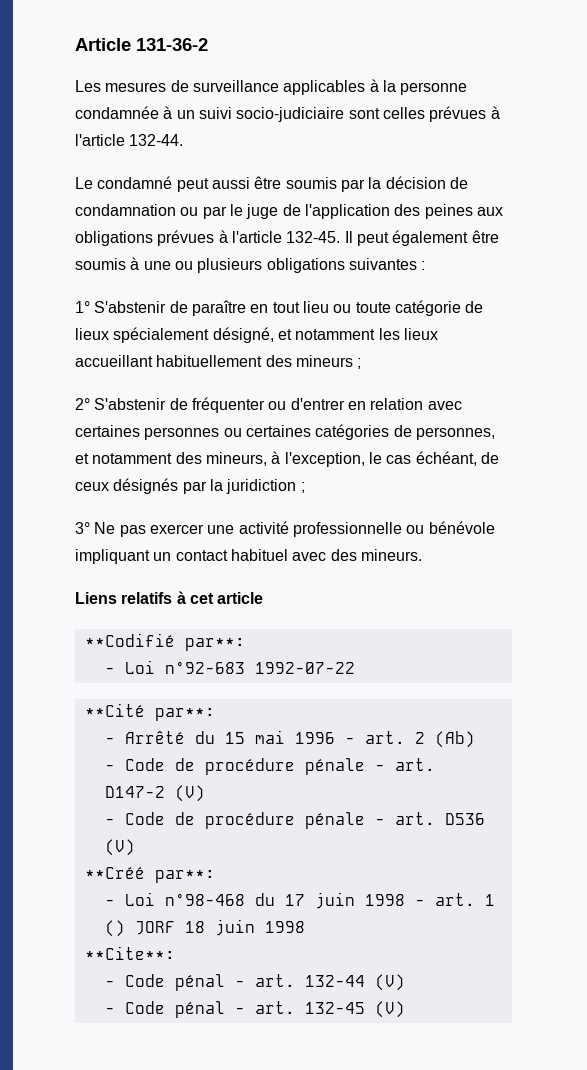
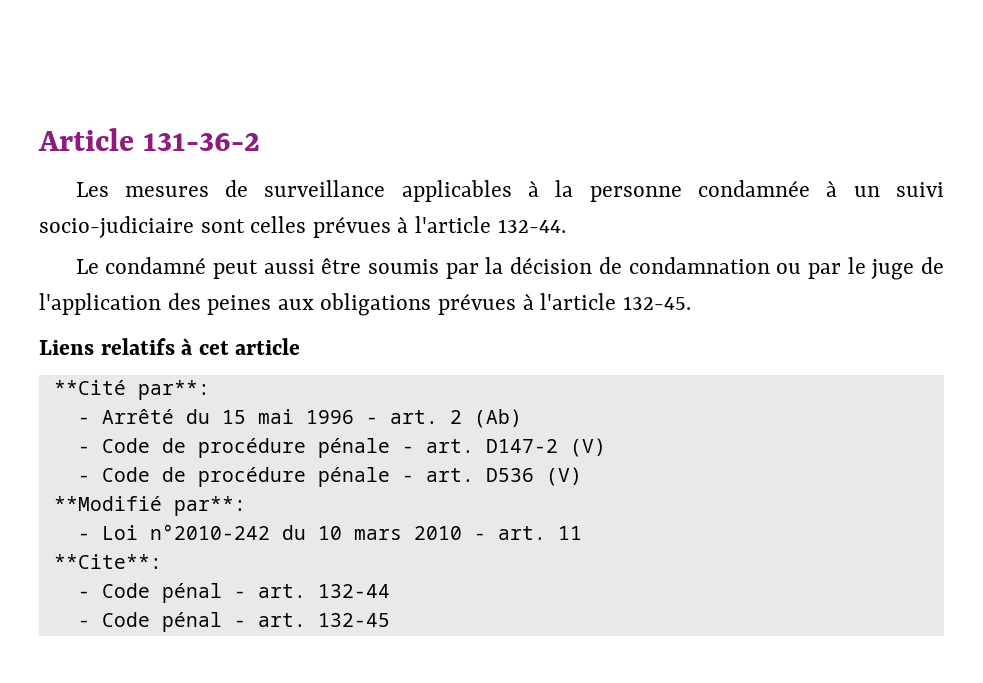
- Il peut également être soumis à une ou plusieurs obligations suivantes :
- 1° S'abstenir de paraître en tout lieu ou toute catégorie de lieux spécialement désigné, et notamment les lieux accueillant habituellement des mineurs ;
- 2° S'abstenir de fréquenter ou d'entrer en relation avec certaines personnes ou certaines catégories de personnes, et notamment des mineurs, à l'exception, le cas échéant, de ceux désignés par la juridiction ;
- 3° Ne pas exercer une activité professionnelle ou bénévole impliquant un contact habituel avec des mineurs.
- **Codifié par**:
- - Loi n°92-683 1992-07-22
- **Créé par**:
- - Loi n°98-468 du 17 juin 1998 - art. 1 () JORF 18 juin 1998
+ **Modifié par**:
+ - Loi n°2010-242 du 10 mars 2010 - art. 11
- - Code pénal - art. 132-44 (V)
+ - Code pénal - art. 132-44
- - Code pénal - art. 132-45 (V)
+ - Code pénal - art. 132-45

